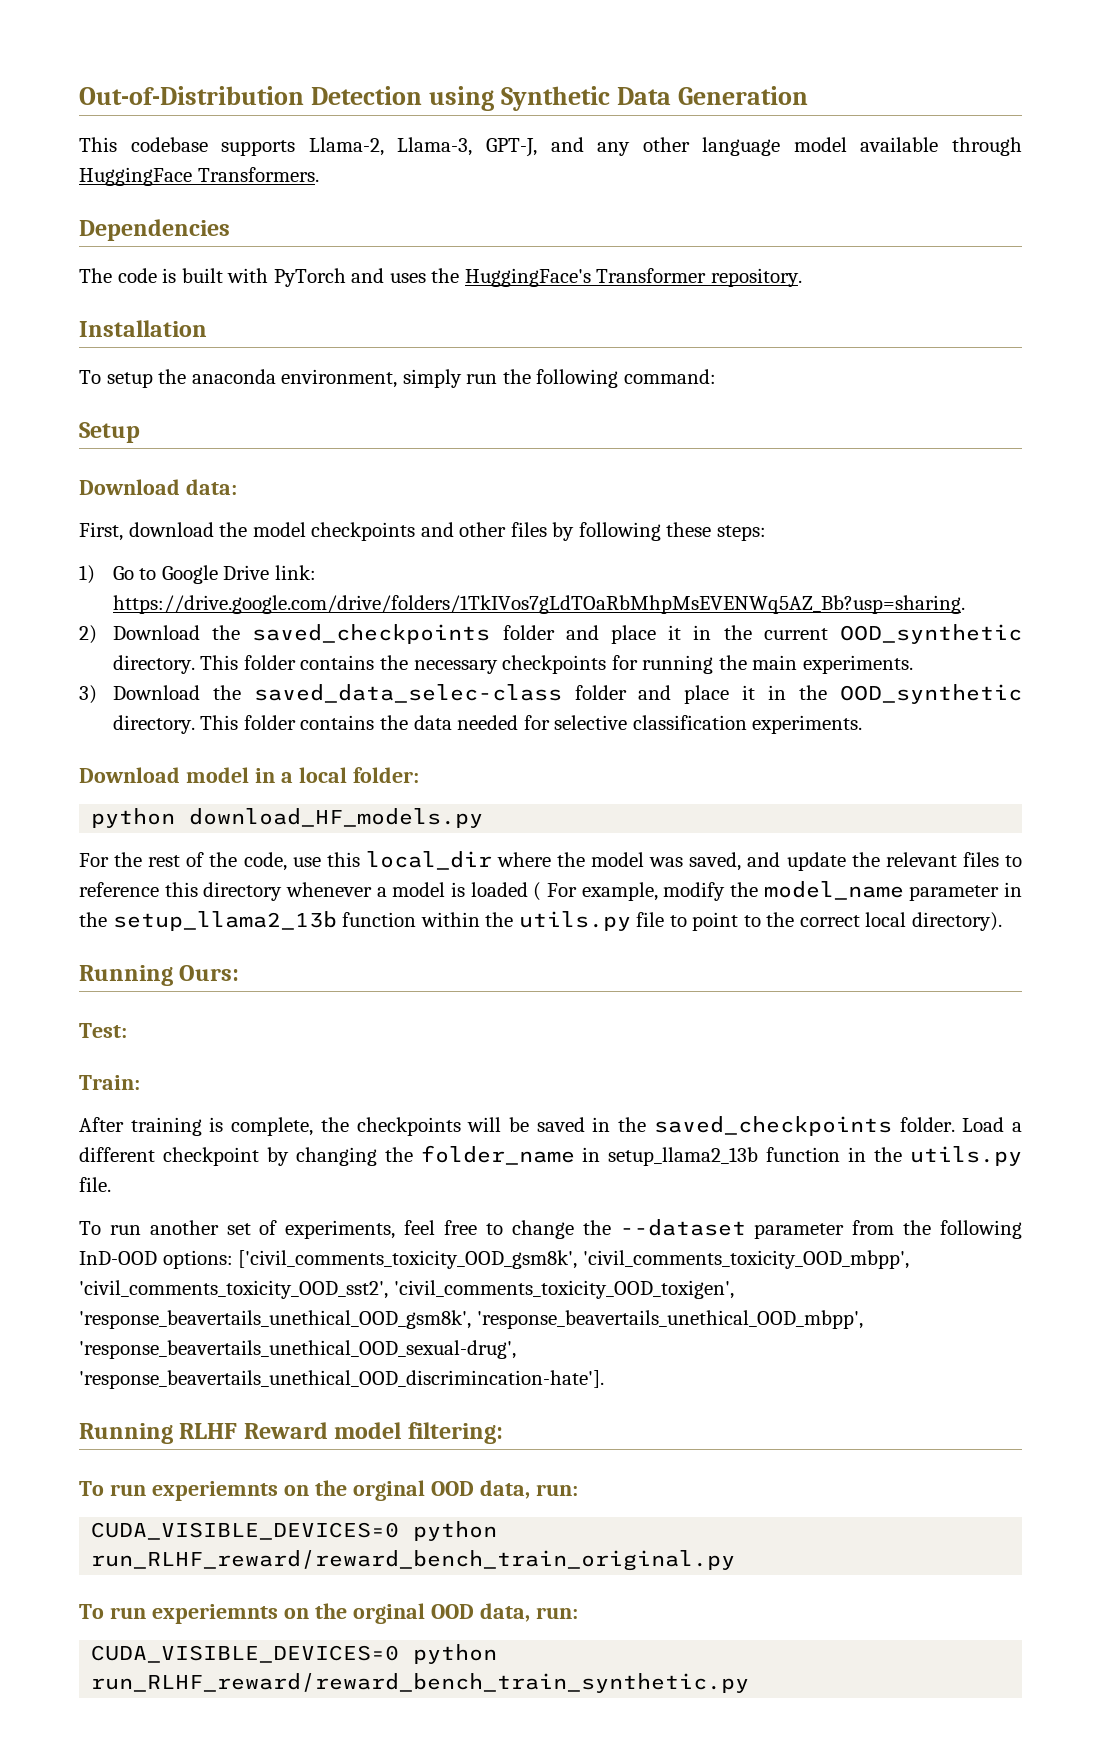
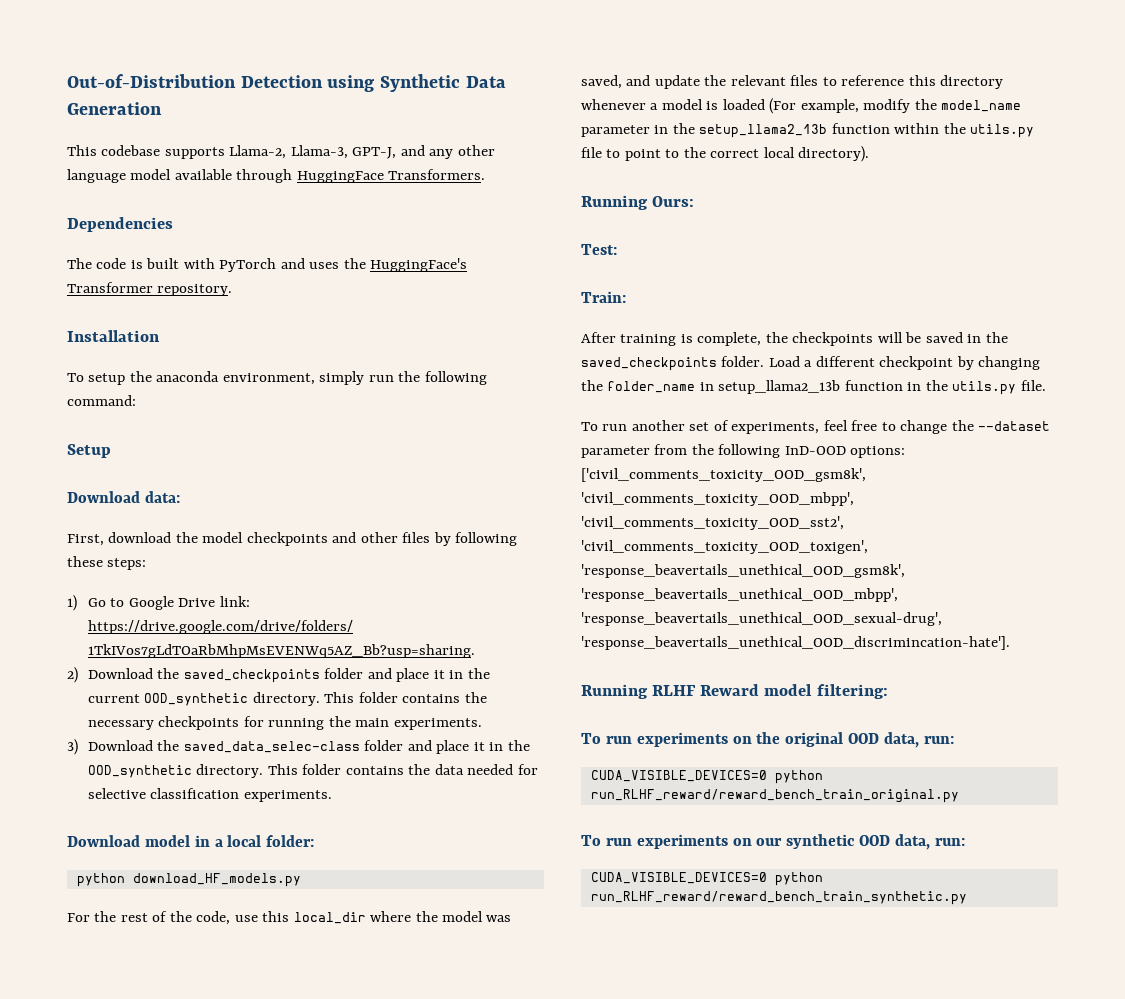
- For the rest of the code, use this local_dir where the model was saved, and update the relevant files to reference this directory whenever a model is loaded ( For example, modify the model_name parameter in the setup_llama2_13b function within the utils.py file to point to the correct local directory).
+ For the rest of the code, use this local_dir where the model was saved, and update the relevant files to reference this directory whenever a model is loaded (For example, modify the model_name parameter in the setup_llama2_13b function within the utils.py file to point to the correct local directory).
  Running RLHF Reward model filtering:
- To run experiemnts on the orginal OOD data, run:
+ To run experiments on the original OOD data, run:
  CUDA_VISIBLE_DEVICES=0 python run_RLHF_reward/reward_bench_train_original.py
- To run experiemnts on the orginal OOD data, run:
+ To run experiments on our synthetic OOD data, run:

